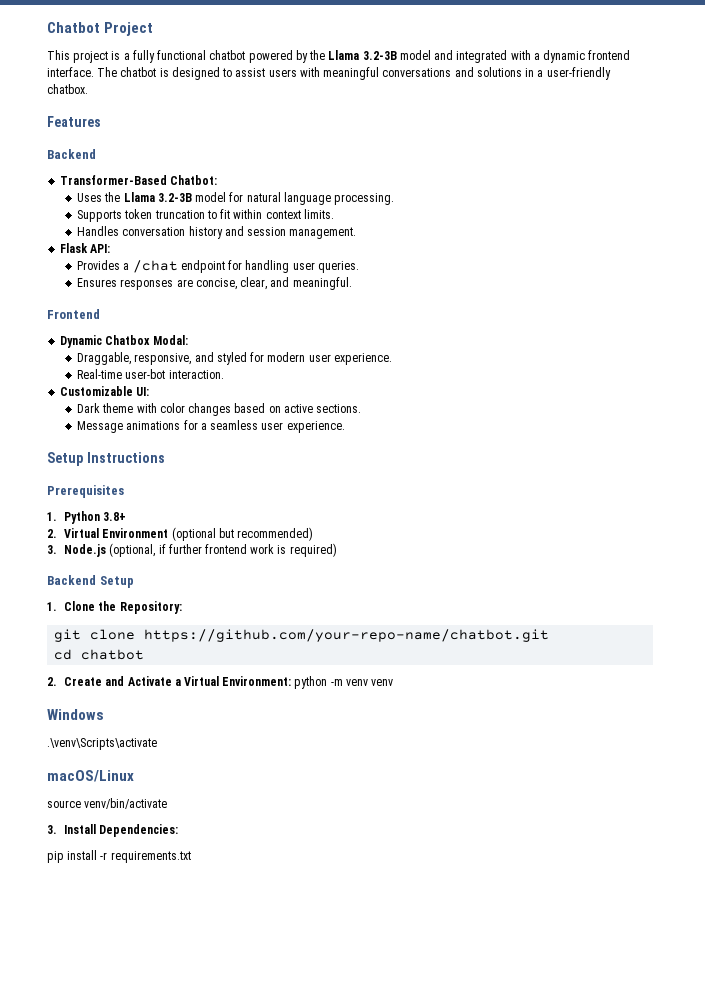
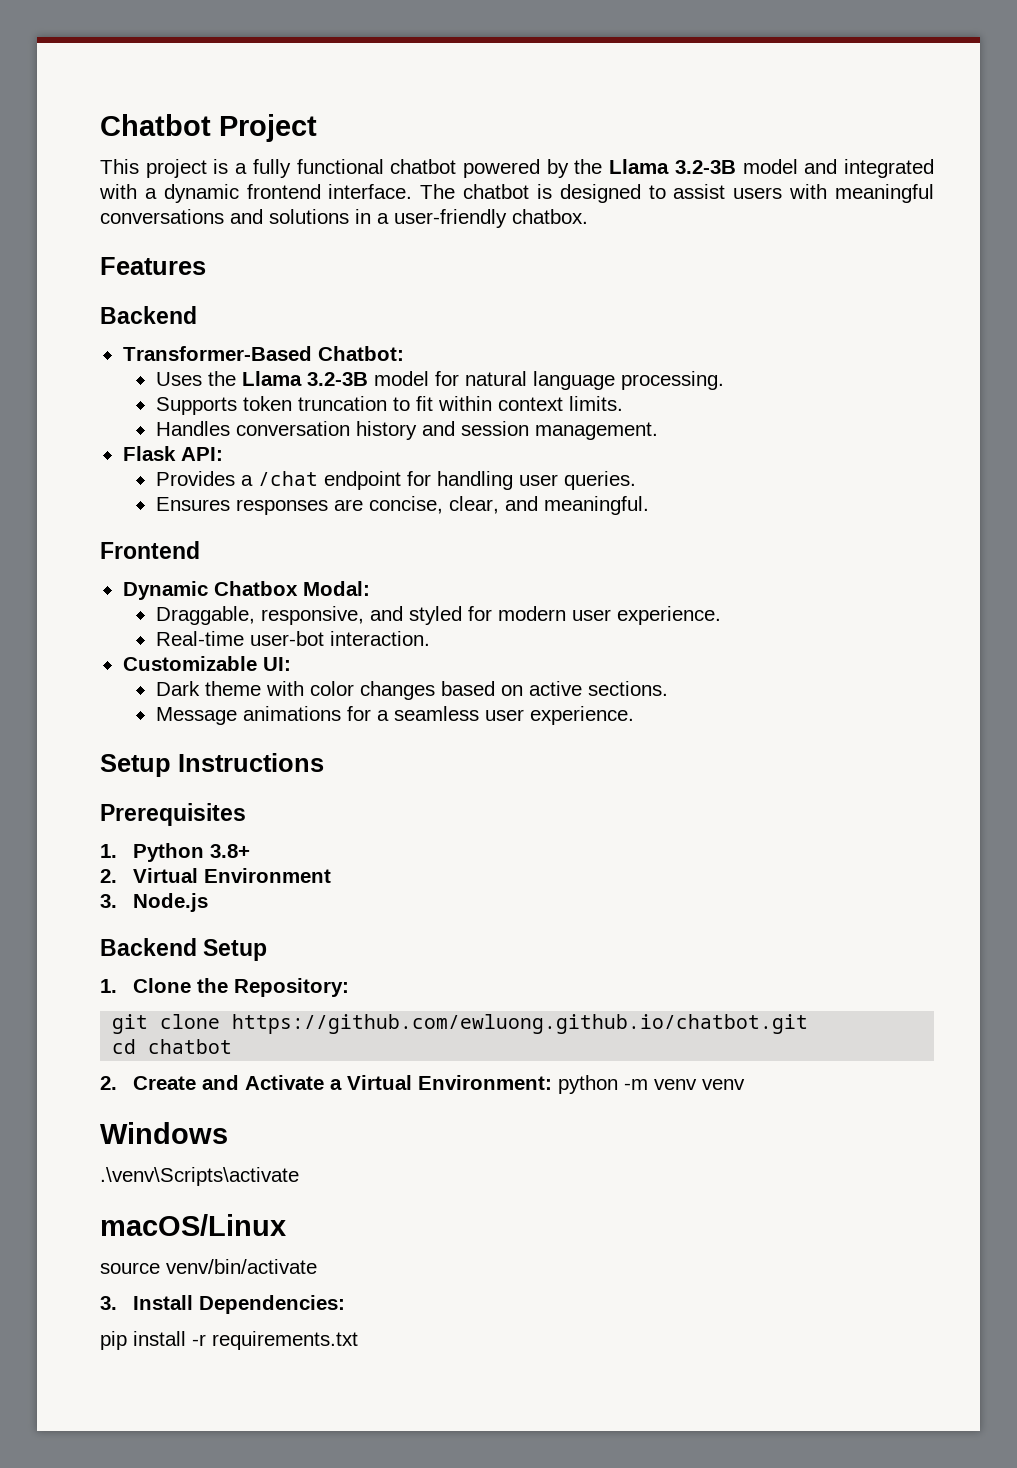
- 2. Virtual Environment (optional but recommended)
+ 2. Virtual Environment
- 3. Node.js (optional, if further frontend work is required)
+ 3. Node.js
- git clone https://github.com/your-repo-name/chatbot.git
+ git clone https://github.com/ewluong.github.io/chatbot.git

